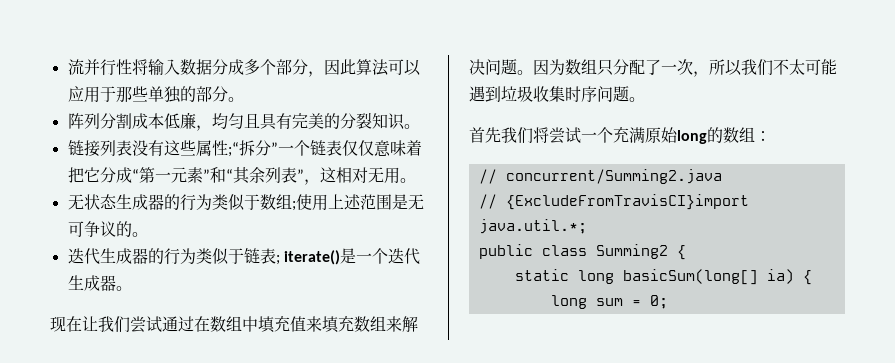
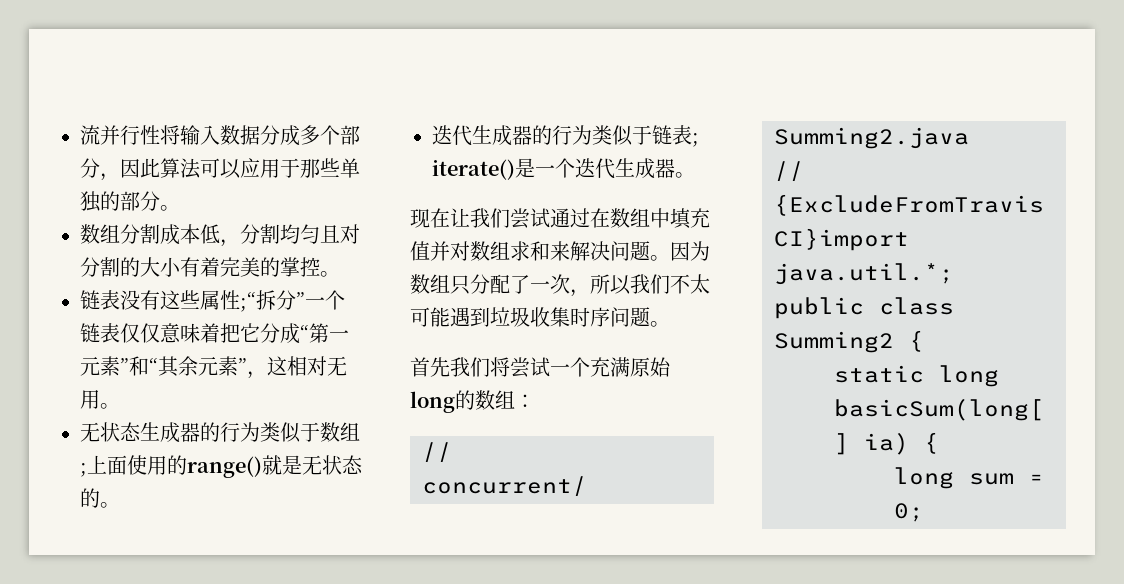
- 阵列分割成本低廉，均匀且具有完美的分裂知识。
+ 数组分割成本低，分割均匀且对分割的大小有着完美的掌控。
- 链接列表没有这些属性;“拆分”一个链表仅仅意味着把它分成“第一元素”和“其余列表”，这相对无用。
+ 链表没有这些属性;“拆分”一个链表仅仅意味着把它分成“第一元素”和“其余元素”，这相对无用。
- 无状态生成器的行为类似于数组;使用上述范围是无可争议的。
+ 无状态生成器的行为类似于数组;上面使用的range()就是无状态的。
- 现在让我们尝试通过在数组中填充值来填充数组来解决问题。
+ 现在让我们尝试通过在数组中填充值并对数组求和来解决问题。

